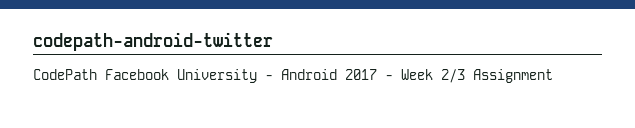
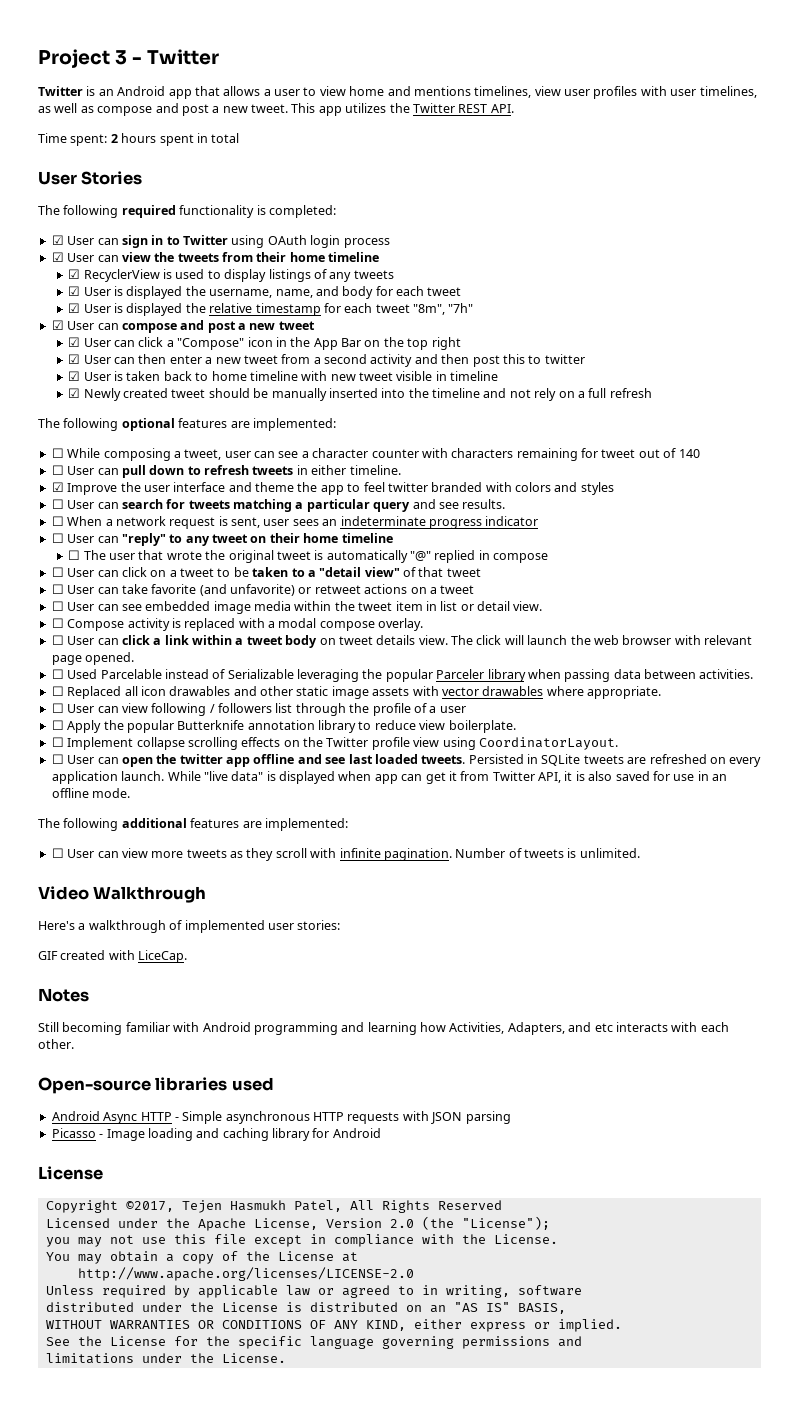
- codepath-android-twitter
- CodePath Facebook University - Android 2017 - Week 2/3 Assignment
+ Project 3 - Twitter
+ Twitter is an Android app that allows a user to view home and mentions timelines, view user profiles with user timelines, as well as compose and post a new tweet. This app utilizes the Twitter REST API.
+ Time spent: 2 hours spent in total
+ User Stories
+ The following required functionality is completed:
+ ☑ User can sign in to Twitter using OAuth login process
+ ☑ User can view the tweets from their home timeline
+ ☑ RecyclerView is used to display listings of any tweets
+ ☑ User is displayed the username, name, and body for each tweet
+ ☑ User is displayed the relative timestamp for each tweet "8m", "7h"
+ ☑ User can compose and post a new tweet
+ ☑ User can click a "Compose" icon in the App Bar on the top right
+ ☑ User can then enter a new tweet from a second activity and then post this to twitter
+ ☑ User is taken back to home timeline with new tweet visible in timeline
+ ☑ Newly created tweet should be manually inserted into the timeline and not rely on a full refresh
+ The following optional features are implemented:
+ ☐ While composing a tweet, user can see a character counter with characters remaining for tweet out of 140
+ ☐ User can pull down to refresh tweets in either timeline.
+ ☑ Improve the user interface and theme the app to feel twitter branded with colors and styles
+ ☐ User can search for tweets matching a particular query and see results.
+ ☐ When a network request is sent, user sees an indeterminate progress indicator
+ ☐ User can "reply" to any tweet on their home timeline
+ ☐ The user that wrote the original tweet is automatically "@" replied in compose
+ ☐ User can click on a tweet to be taken to a "detail view" of that tweet
+ ☐ User can take favorite (and unfavorite) or retweet actions on a tweet
+ ☐ User can see embedded image media within the tweet item in list or detail view.
+ ☐ Compose activity is replaced with a modal compose overlay.
+ ☐ User can click a link within a tweet body on tweet details view. The click will launch the web browser with relevant page opened.
+ ☐ Used Parcelable instead of Serializable leveraging the popular Parceler library when passing data between activities.
+ ☐ Replaced all icon drawables and other static image assets with vector drawables where appropriate.
+ ☐ User can view following / followers list through the profile of a user
+ ☐ Apply the popular Butterknife annotation library to reduce view boilerplate.
+ ☐ Implement collapse scrolling effects on the Twitter profile view using CoordinatorLayout.
+ ☐ User can open the twitter app offline and see last loaded tweets. Persisted in SQLite tweets are refreshed on every application launch. While "live data" is displayed when app can get it from Twitter API, it is also saved for use in an offline mode.
+ The following additional features are implemented:
+ ☐ User can view more tweets as they scroll with infinite pagination. Number of tweets is unlimited.
+ Video Walkthrough
+ Here's a walkthrough of implemented user stories:
+ GIF created with LiceCap.
+ Notes
+ Still becoming familiar with Android programming and learning how Activities, Adapters, and etc interacts with each other.
+ Open-source libraries used
+ Android Async HTTP - Simple asynchronous HTTP requests with JSON parsing
+ Picasso - Image loading and caching library for Android
+ License
+ Copyright ©2017, Tejen Hasmukh Patel, All Rights Reserved
+ Licensed under the Apache License, Version 2.0 (the "License");
+ you may not use this file except in compliance with the License.
+ You may obtain a copy of the License at
+ http://www.apache.org/licenses/LICENSE-2.0
+ Unless required by applicable law or agreed to in writing, software
+ distributed under the License is distributed on an "AS IS" BASIS,
+ WITHOUT WARRANTIES OR CONDITIONS OF ANY KIND, either express or implied.
+ See the License for the specific language governing permissions and
+ limitations under the License.

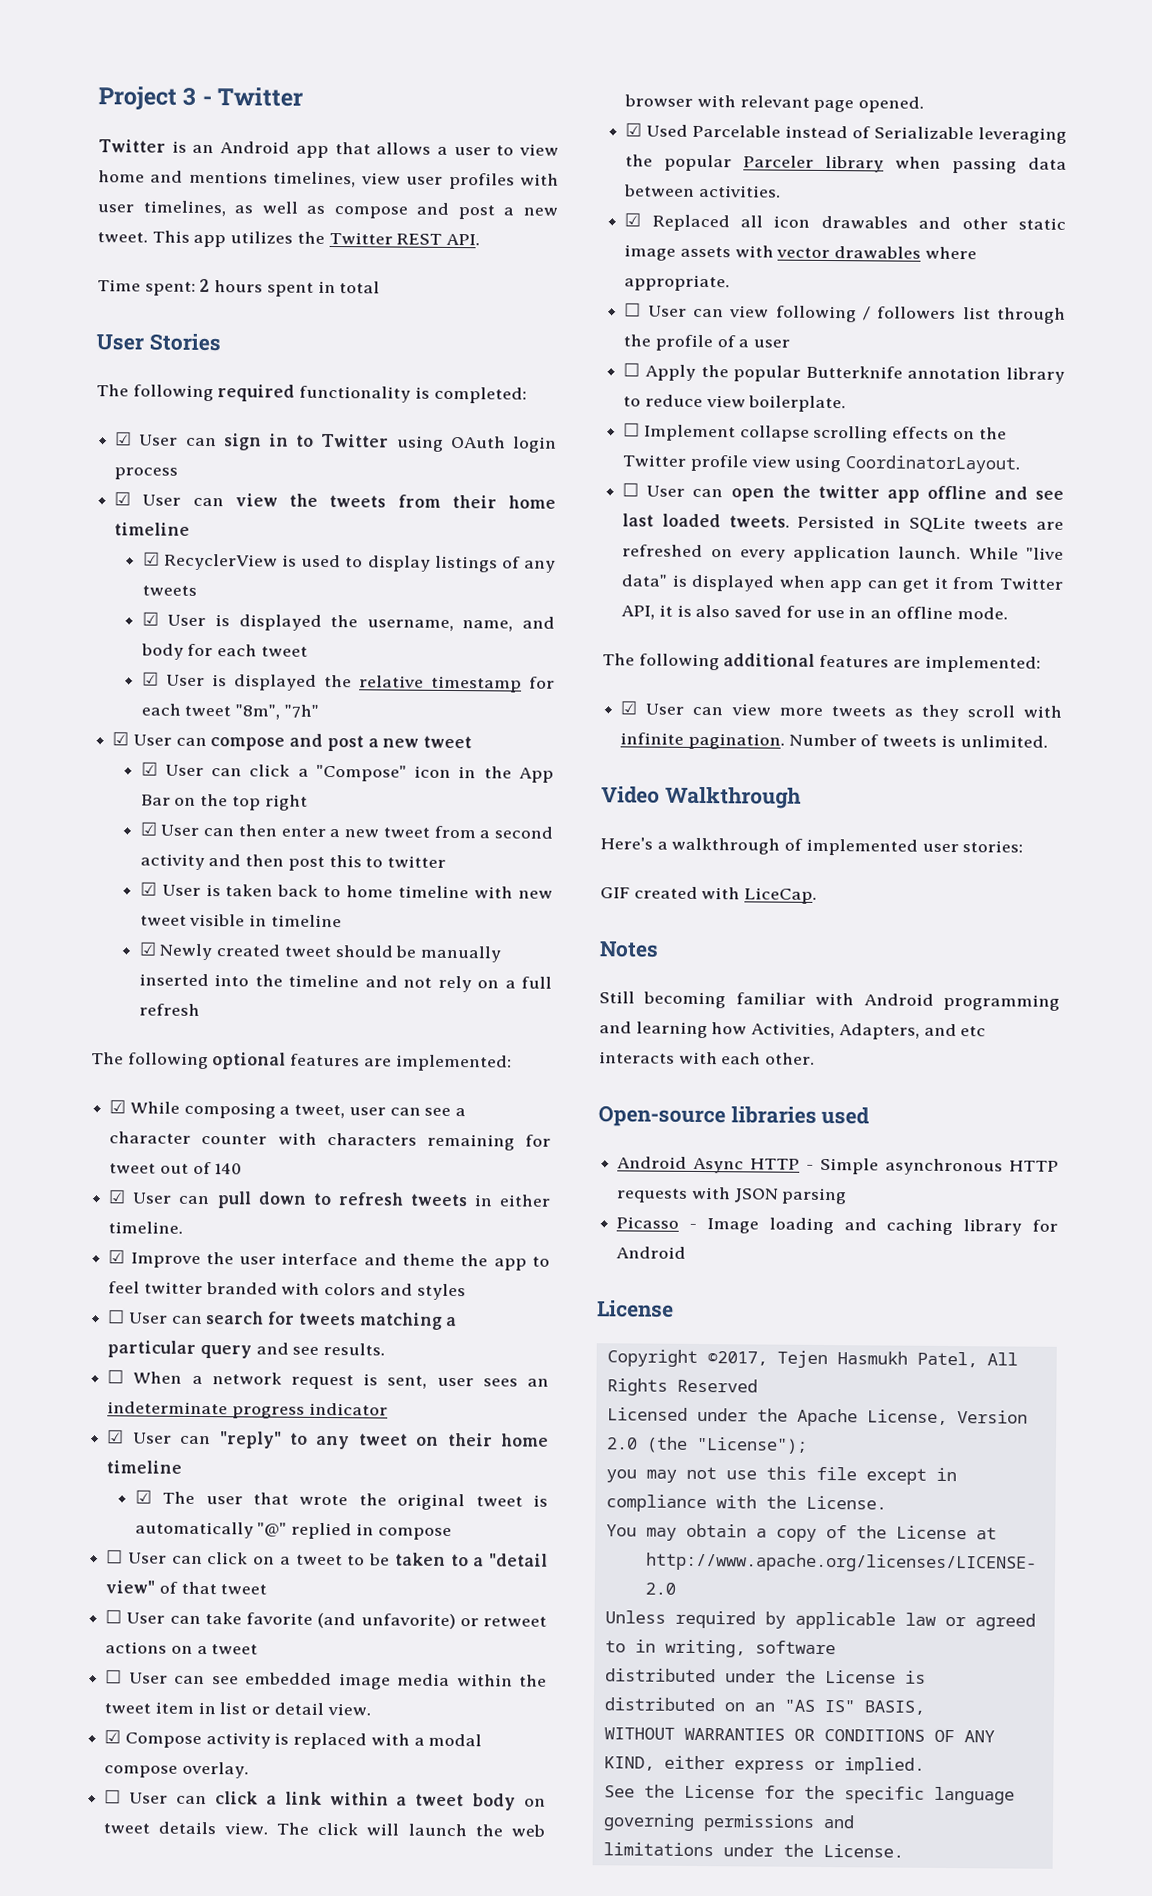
- ☐ While composing a tweet, user can see a character counter with characters remaining for tweet out of 140
+ ☑ While composing a tweet, user can see a character counter with characters remaining for tweet out of 140
- ☐ User can pull down to refresh tweets in either timeline.
+ ☑ User can pull down to refresh tweets in either timeline.
- ☐ User can "reply" to any tweet on their home timeline
+ ☑ User can "reply" to any tweet on their home timeline
- ☐ The user that wrote the original tweet is automatically "@" replied in compose
+ ☑ The user that wrote the original tweet is automatically "@" replied in compose
- ☐ Compose activity is replaced with a modal compose overlay.
+ ☑ Compose activity is replaced with a modal compose overlay.
- ☐ Used Parcelable instead of Serializable leveraging the popular Parceler library when passing data between activities.
+ ☑ Used Parcelable instead of Serializable leveraging the popular Parceler library when passing data between activities.
- ☐ Replaced all icon drawables and other static image assets with vector drawables where appropriate.
+ ☑ Replaced all icon drawables and other static image assets with vector drawables where appropriate.
- ☐ User can view more tweets as they scroll with infinite pagination.
+ ☑ User can view more tweets as they scroll with infinite pagination.

